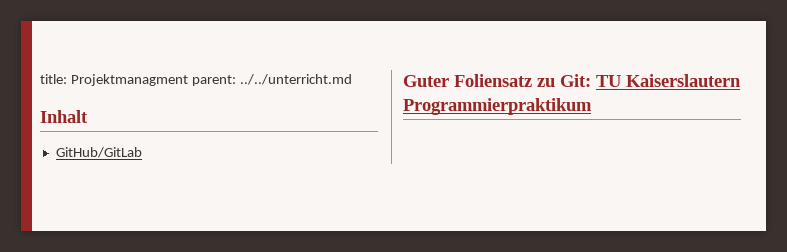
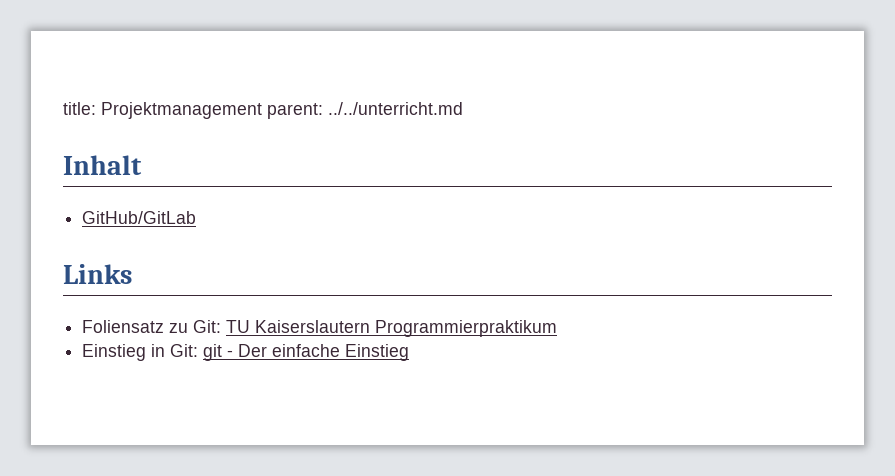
- title: Projektmanagment parent: ../../unterricht.md
+ title: Projektmanagement parent: ../../unterricht.md
- Guter Foliensatz zu Git: TU Kaiserslautern Programmierpraktikum
+ Links
+ Foliensatz zu Git: TU Kaiserslautern Programmierpraktikum
+ Einstieg in Git: git - Der einfache Einstieg

